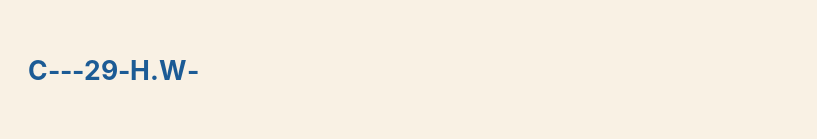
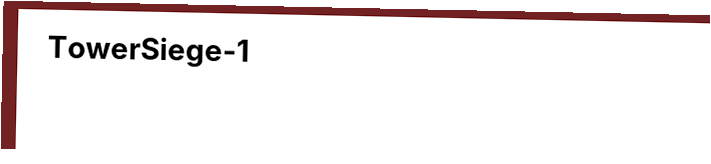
- C---29-H.W-
+ TowerSiege-1

